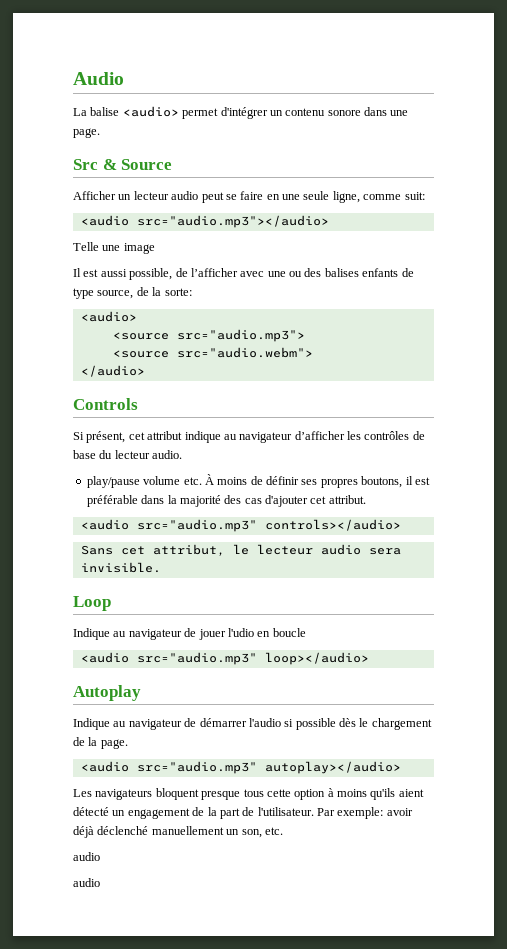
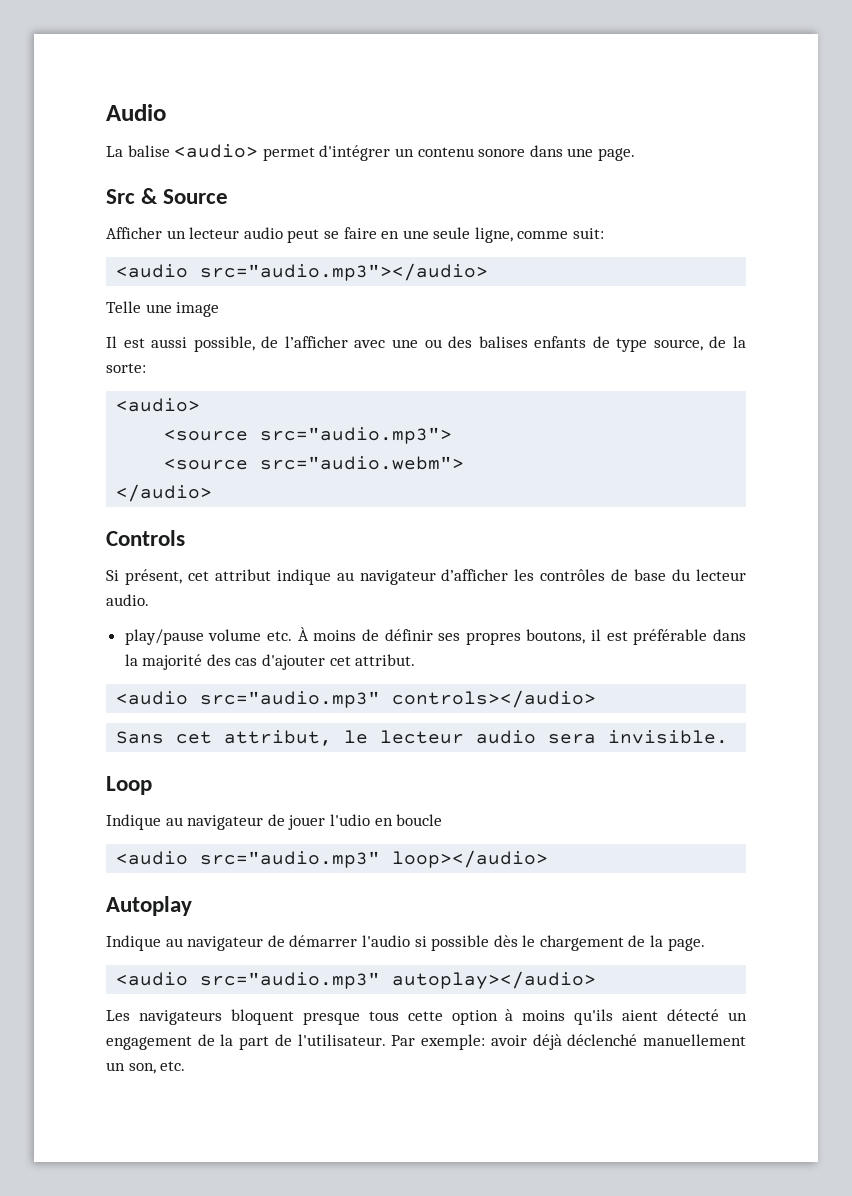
  Par exemple: avoir déjà déclenché manuellement un son, etc.
- audio
- audio

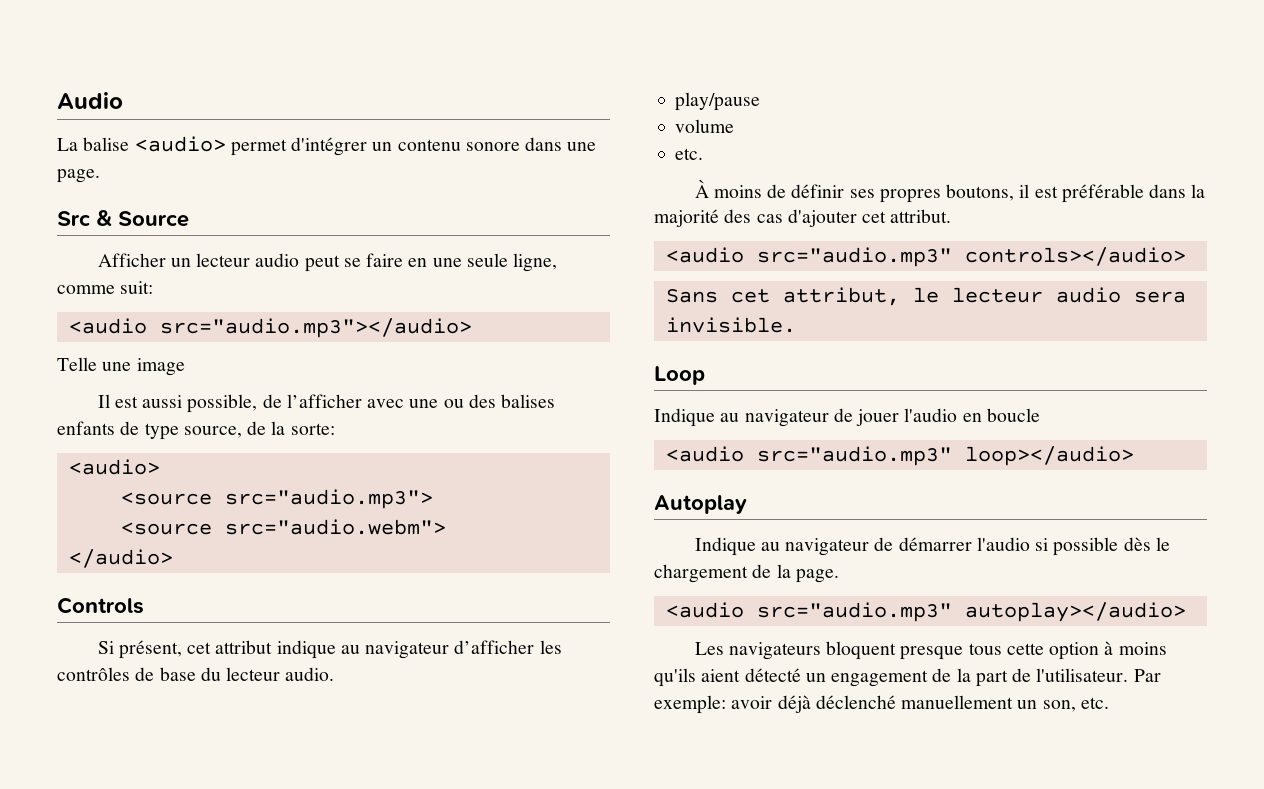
- play/pause volume etc. À moins de définir ses propres boutons, il est préférable dans la majorité des cas d'ajouter cet attribut.
+ play/pause
+ volume
+ etc.
+ À moins de définir ses propres boutons, il est préférable dans la majorité des cas d'ajouter cet attribut.
- Indique au navigateur de jouer l'udio en boucle
+ Indique au navigateur de jouer l'audio en boucle

